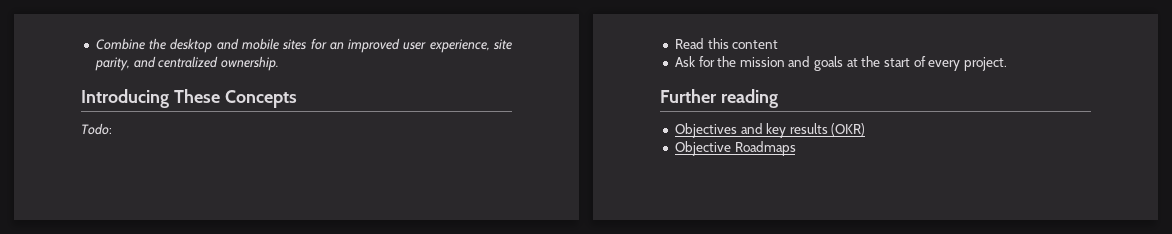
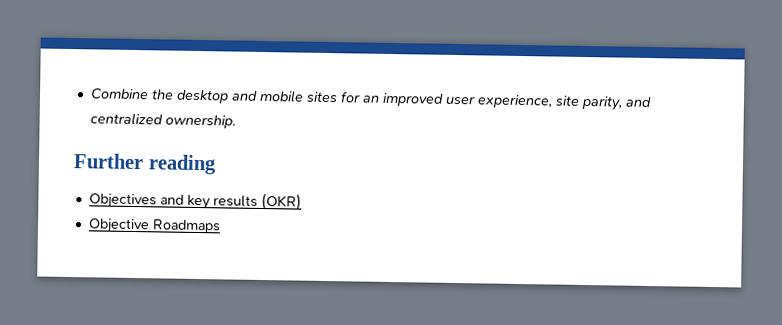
- Introducing These Concepts
- Todo:
- Read this content
- Ask for the mission and goals at the start of every project.

